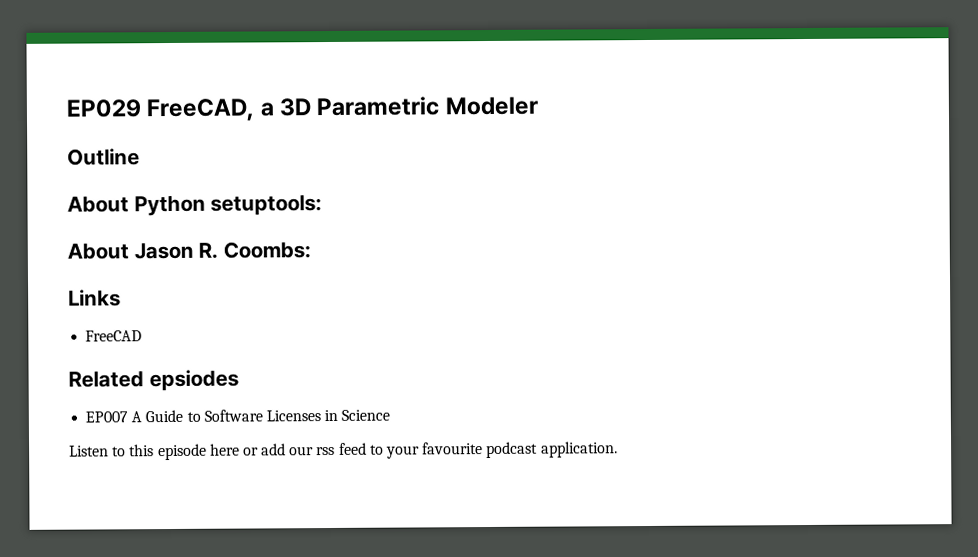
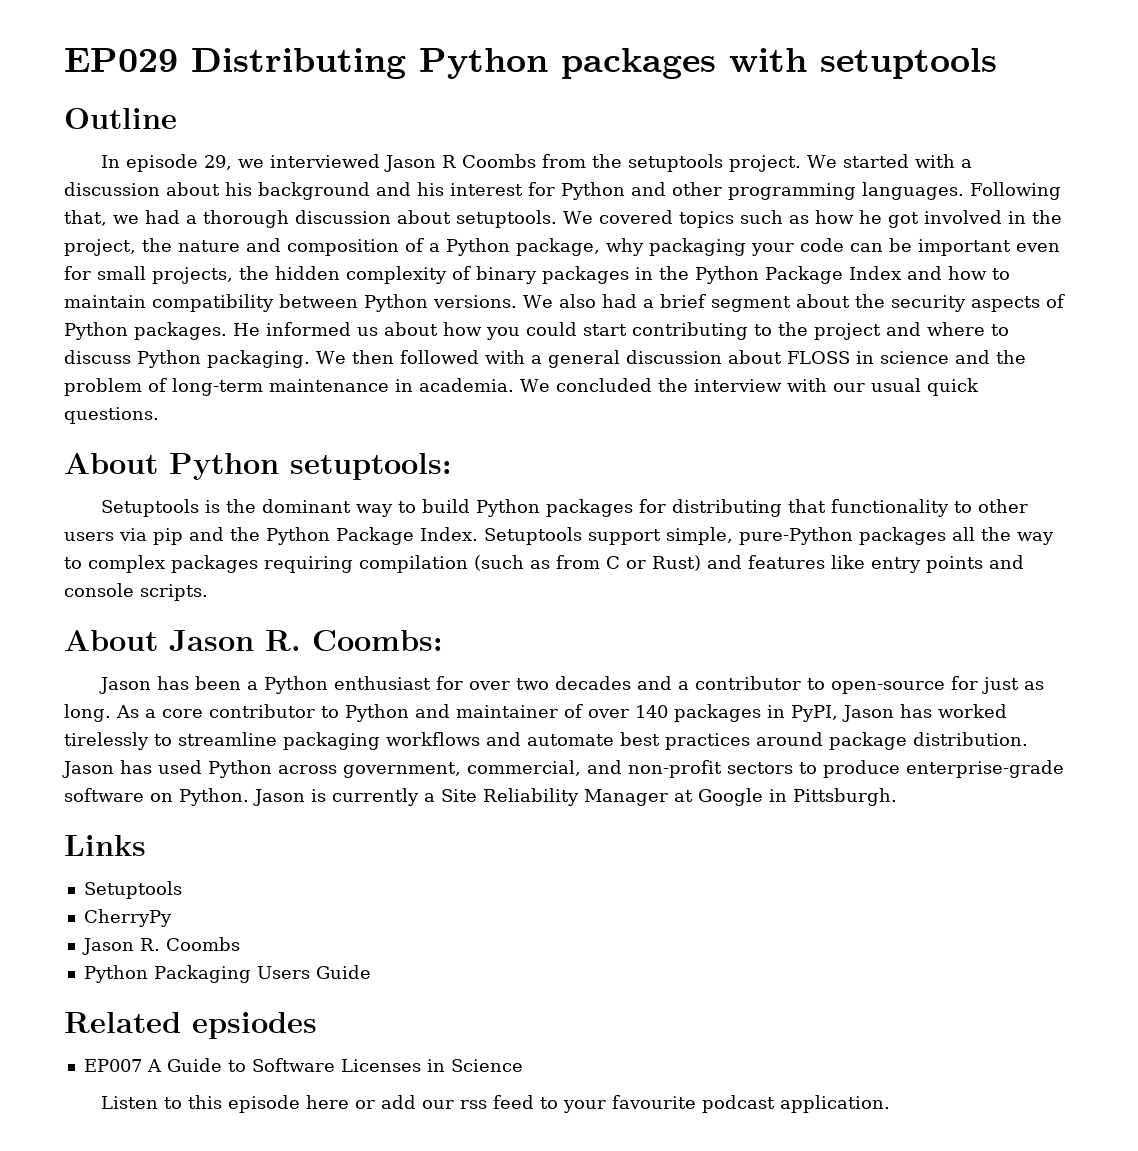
- EP029 FreeCAD, a 3D Parametric Modeler
+ EP029 Distributing Python packages with setuptools
  Outline
+ In episode 29, we interviewed Jason R Coombs from the setuptools project. We started with a discussion about his background and his interest for Python and other programming languages. Following that, we had a thorough discussion about setuptools. We covered topics such as how he got involved in the project, the nature and composition of a Python package, why packaging your code can be important even for small projects, the hidden complexity of binary packages in the Python Package Index and how to maintain compatibility between Python versions. We also had a brief segment about the security aspects of Python packages. He informed us about how you could start contributing to the project and where to discuss Python packaging. We then followed with a general discussion about FLOSS in science and the problem of long-term maintenance in academia. We concluded the interview with our usual quick questions.
  About Python setuptools:
+ Setuptools is the dominant way to build Python packages for distributing that functionality to other users via pip and the Python Package Index. Setuptools support simple, pure-Python packages all the way to complex packages requiring compilation (such as from C or Rust) and features like entry points and console scripts.
  About Jason R. Coombs:
+ Jason has been a Python enthusiast for over two decades and a contributor to open-source for just as long. As a core contributor to Python and maintainer of over 140 packages in PyPI, Jason has worked tirelessly to streamline packaging workflows and automate best practices around package distribution. Jason has used Python across government, commercial, and non-profit sectors to produce enterprise-grade software on Python. Jason is currently a Site Reliability Manager at Google in Pittsburgh.
  Links
- FreeCAD
+ Setuptools
+ CherryPy
+ Jason R. Coombs
+ Python Packaging Users Guide

